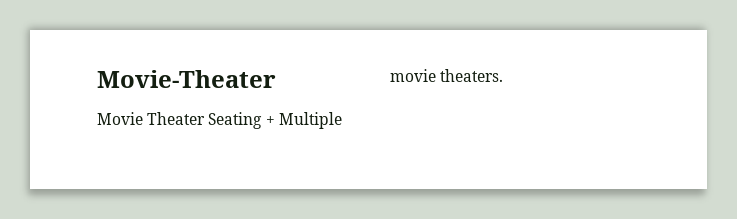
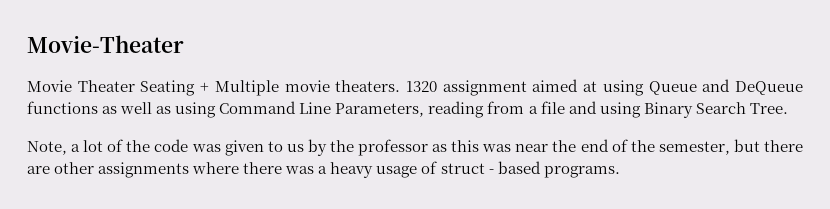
+ 1320 assignment aimed at using Queue and DeQueue functions as well as using Command Line Parameters, reading from a file and using Binary Search Tree.
+ Note, a lot of the code was given to us by the professor as this was near the end of the semester, but there are other assignments where there was a heavy usage of struct - based programs.

